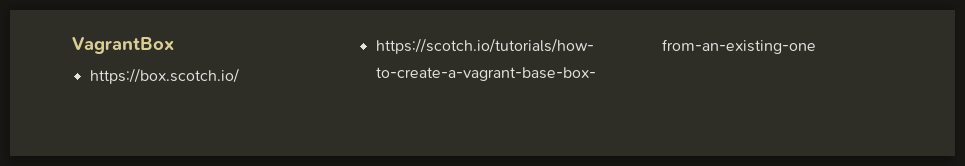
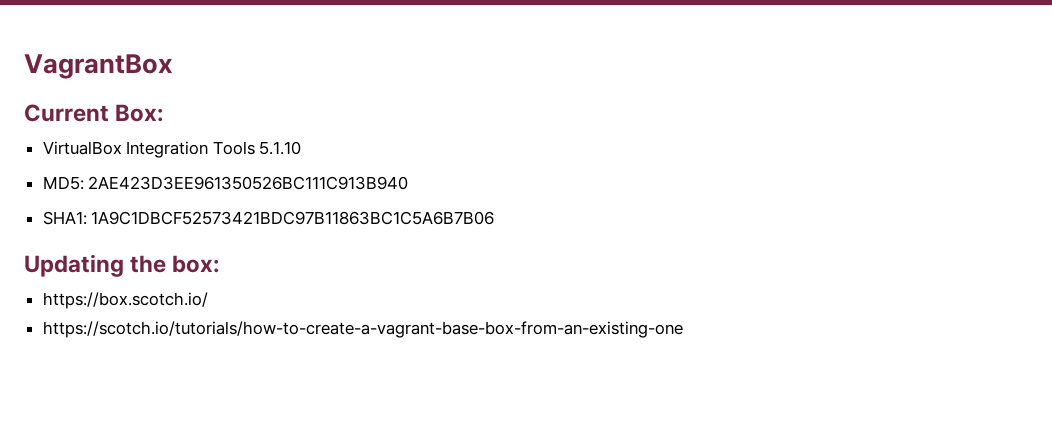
+ Current Box:
+ VirtualBox Integration Tools 5.1.10
+ MD5: 2AE423D3EE961350526BC111C913B940
+ SHA1: 1A9C1DBCF52573421BDC97B11863BC1C5A6B7B06
+ Updating the box:

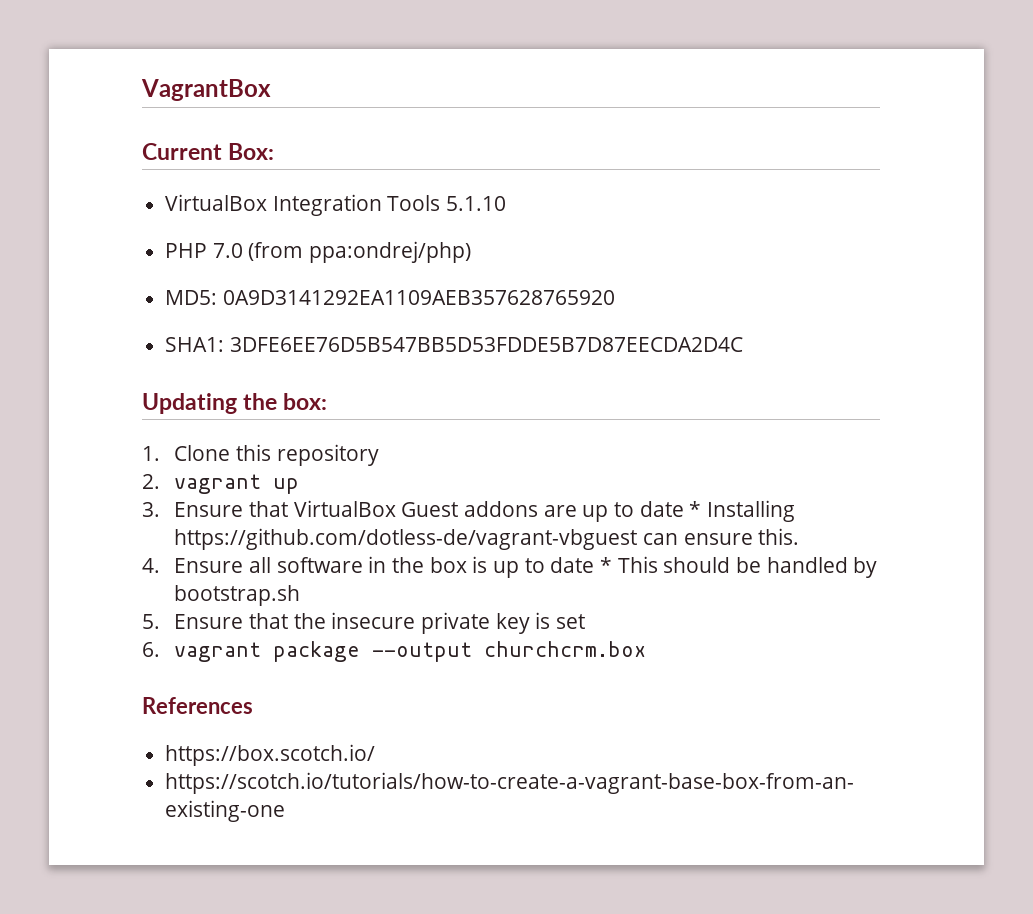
+ PHP 7.0 (from ppa:ondrej/php)
- MD5: 2AE423D3EE961350526BC111C913B940
+ MD5: 0A9D3141292EA1109AEB357628765920
- SHA1: 1A9C1DBCF52573421BDC97B11863BC1C5A6B7B06
+ SHA1: 3DFE6EE76D5B547BB5D53FDDE5B7D87EECDA2D4C
+ 1. Clone this repository
+ 2. vagrant up
+ 3. Ensure that VirtualBox Guest addons are up to date * Installing https://github.com/dotless-de/vagrant-vbguest can ensure this.
+ 4. Ensure all software in the box is up to date * This should be handled by bootstrap.sh
+ 5. Ensure that the insecure private key is set
+ 6. vagrant package --output churchcrm.box
+ References

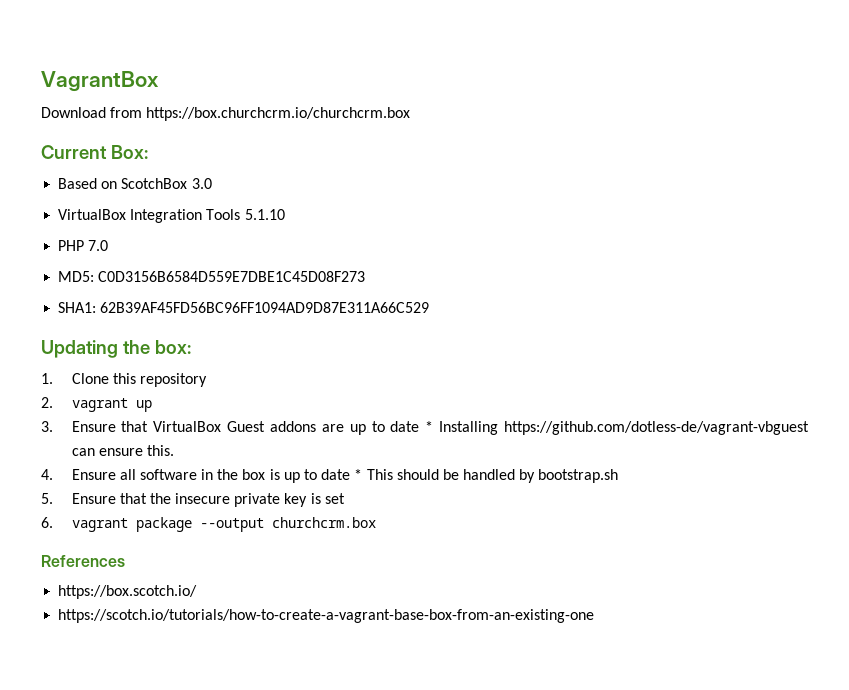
+ Download from https://box.churchcrm.io/churchcrm.box
+ Based on ScotchBox 3.0
- PHP 7.0 (from ppa:ondrej/php)
+ PHP 7.0
- MD5: 0A9D3141292EA1109AEB357628765920
+ MD5: C0D3156B6584D559E7DBE1C45D08F273
- SHA1: 3DFE6EE76D5B547BB5D53FDDE5B7D87EECDA2D4C
+ SHA1: 62B39AF45FD56BC96FF1094AD9D87E311A66C529

